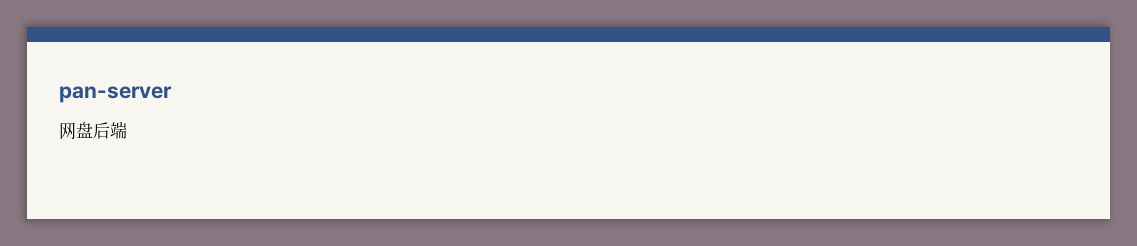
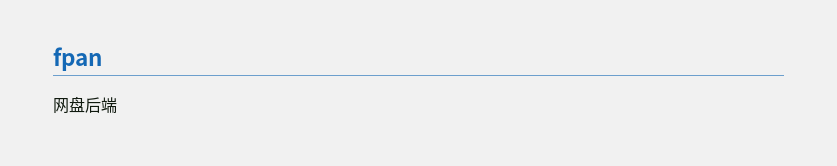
- pan-server
+ fpan

